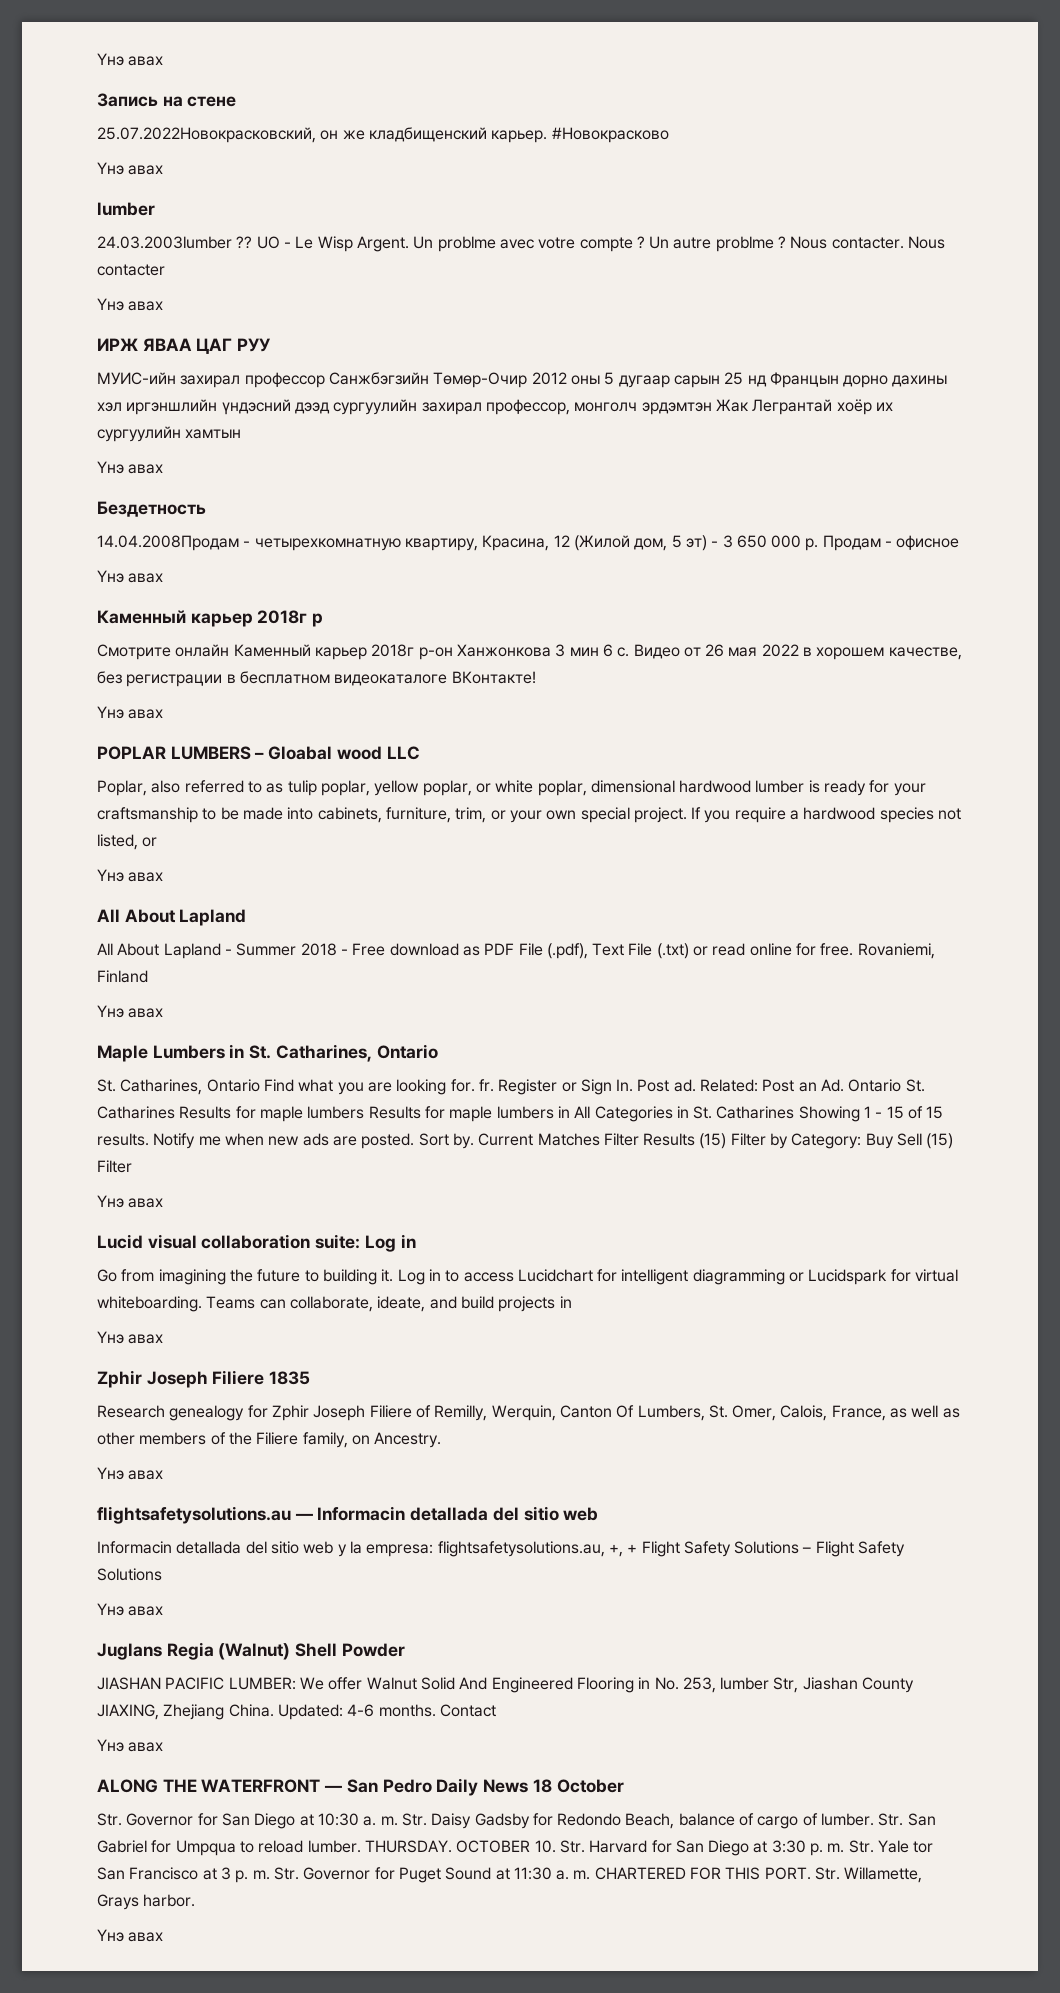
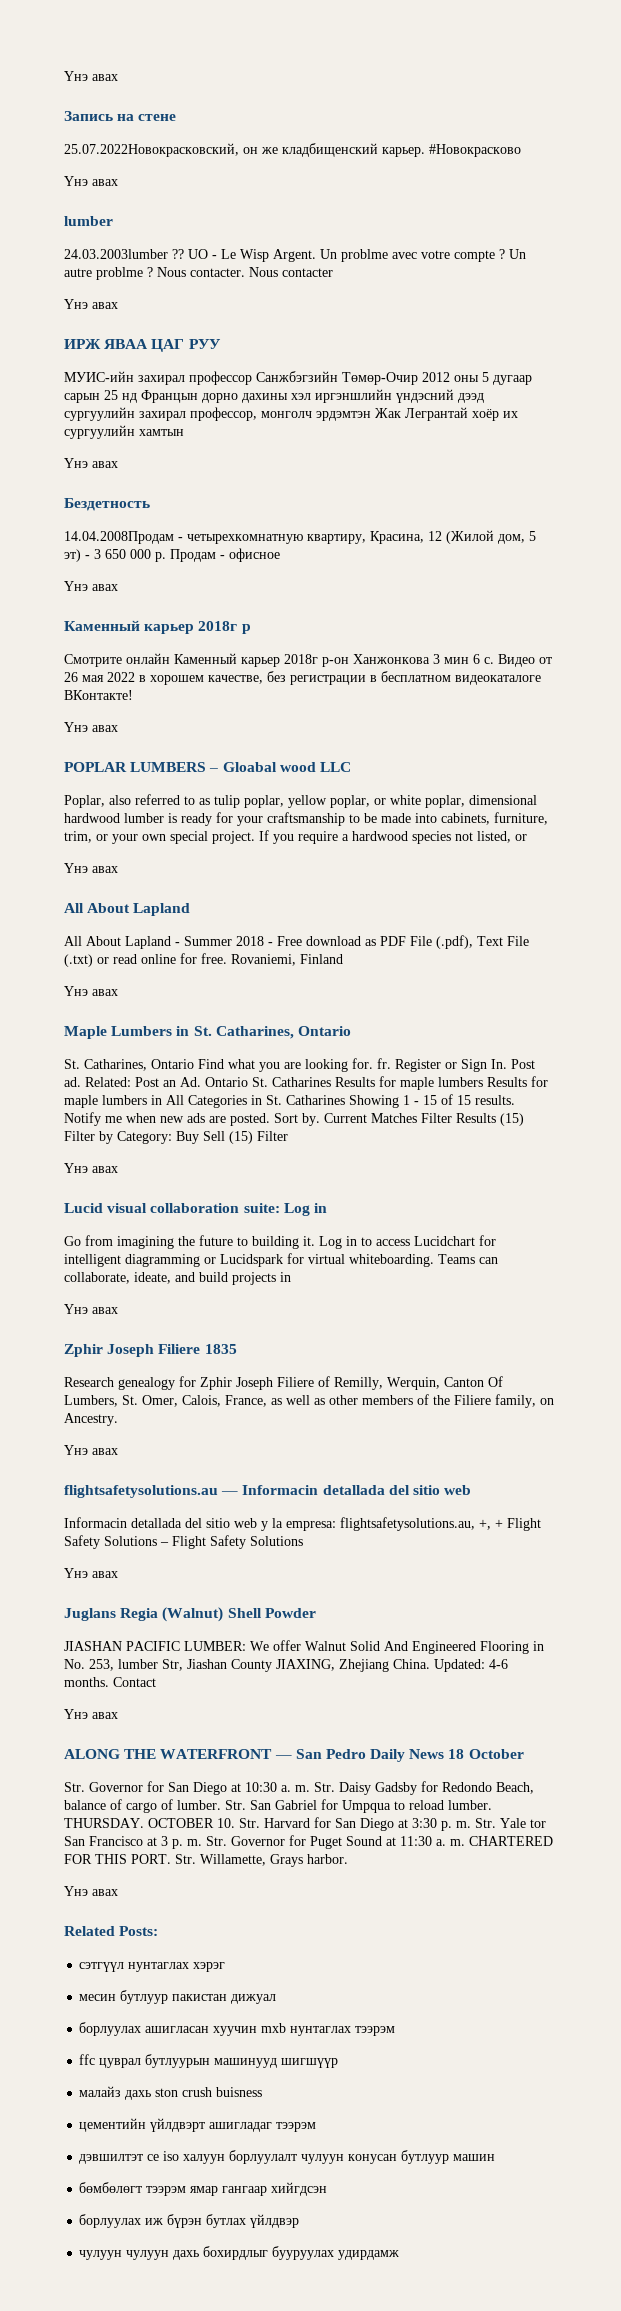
+ Related Posts:
+ сэтгүүл нунтаглах хэрэг
+ месин бутлуур пакистан дижуал
+ борлуулах ашигласан хуучин mxb нунтаглах тээрэм
+ ffc цуврал бутлуурын машинууд шигшүүр
+ малайз дахь ston crush buisness
+ цементийн үйлдвэрт ашигладаг тээрэм
+ дэвшилтэт ce iso халуун борлуулалт чулуун конусан бутлуур машин
+ бөмбөлөгт тээрэм ямар гангаар хийгдсэн
+ борлуулах иж бүрэн бутлах үйлдвэр
+ чулуун чулуун дахь бохирдлыг бууруулах удирдамж

